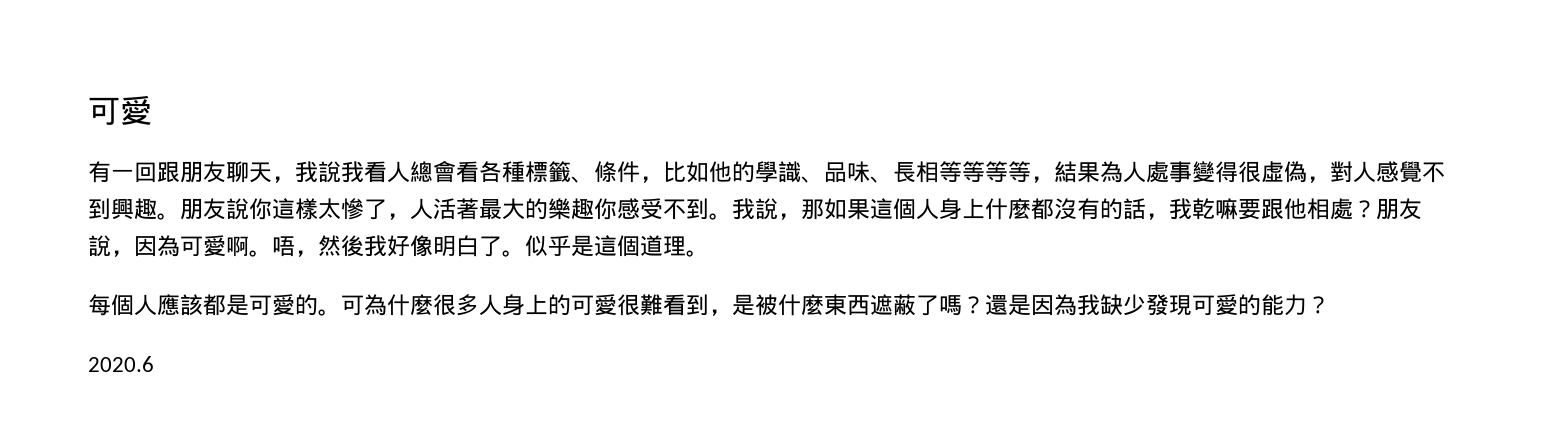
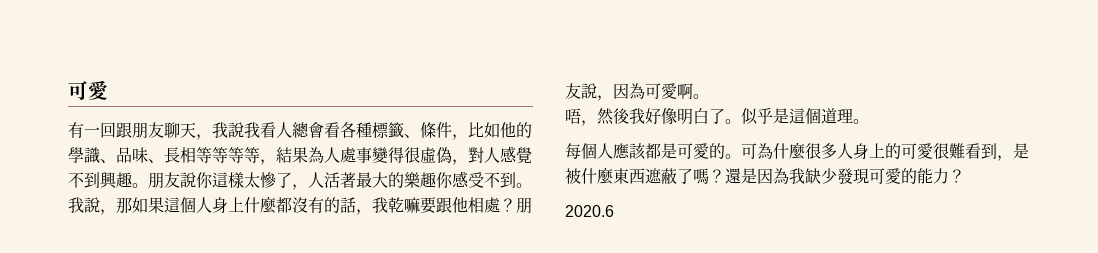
- 朋友說，因為可愛啊。唔，然後我好像明白了。
+ 朋友說，因為可愛啊。
+ 唔，然後我好像明白了。

